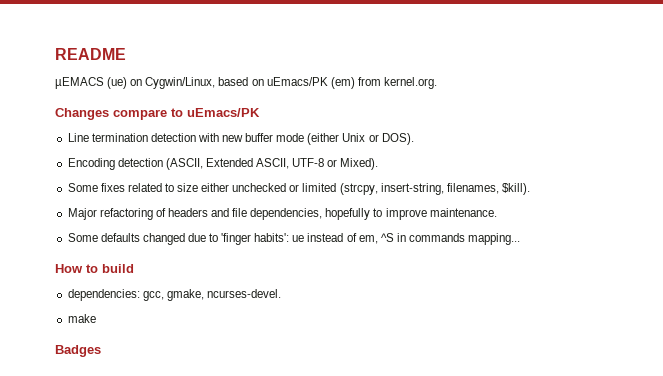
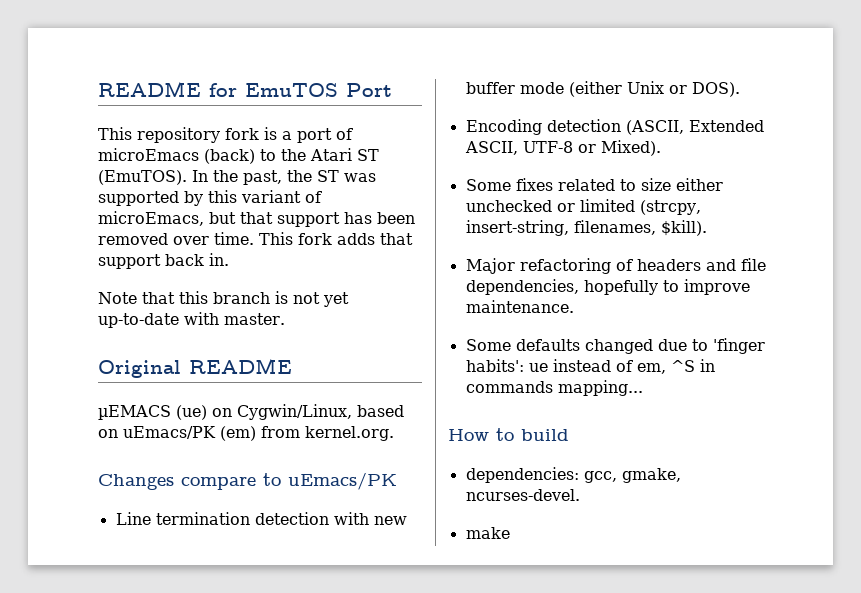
- README
+ README for EmuTOS Port
+ This repository fork is a port of microEmacs (back) to the Atari ST (EmuTOS). In the past, the ST was supported by this variant of microEmacs, but that support has been removed over time. This fork adds that support back in.
+ Note that this branch is not yet up-to-date with master.
+ Original README
- Badges

